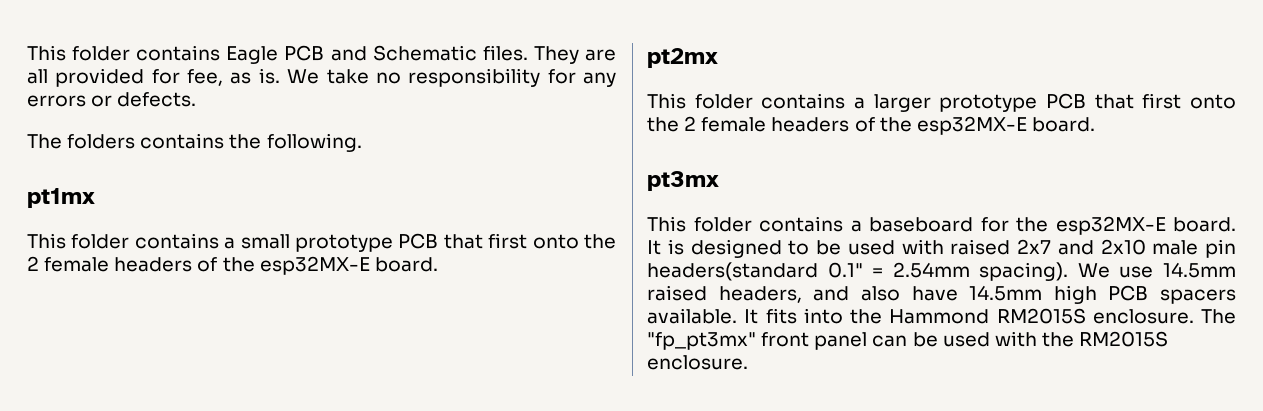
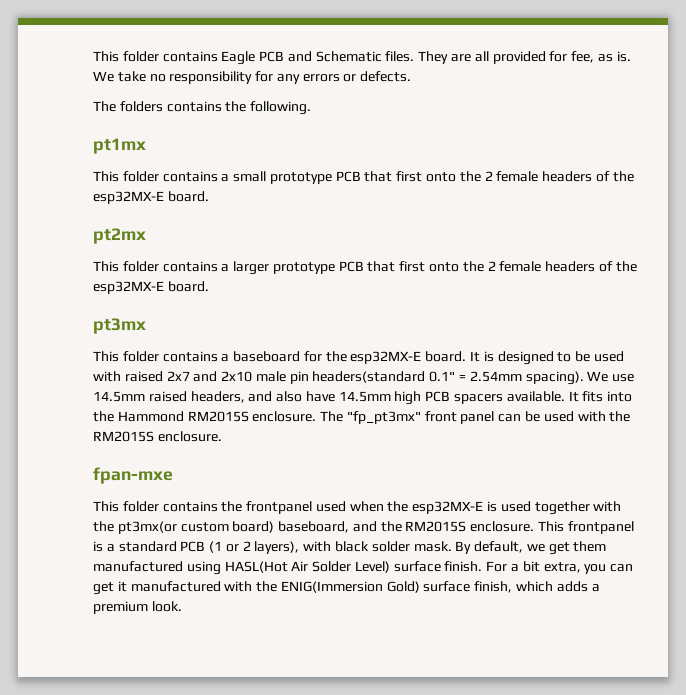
+ fpan-mxe
+ This folder contains the frontpanel used when the esp32MX-E is used together with the pt3mx(or custom board) baseboard, and the RM2015S enclosure. This frontpanel is a standard PCB (1 or 2 layers), with black solder mask. By default, we get them manufactured using HASL(Hot Air Solder Level) surface finish. For a bit extra, you can get it manufactured with the ENIG(Immersion Gold) surface finish, which adds a premium look.

